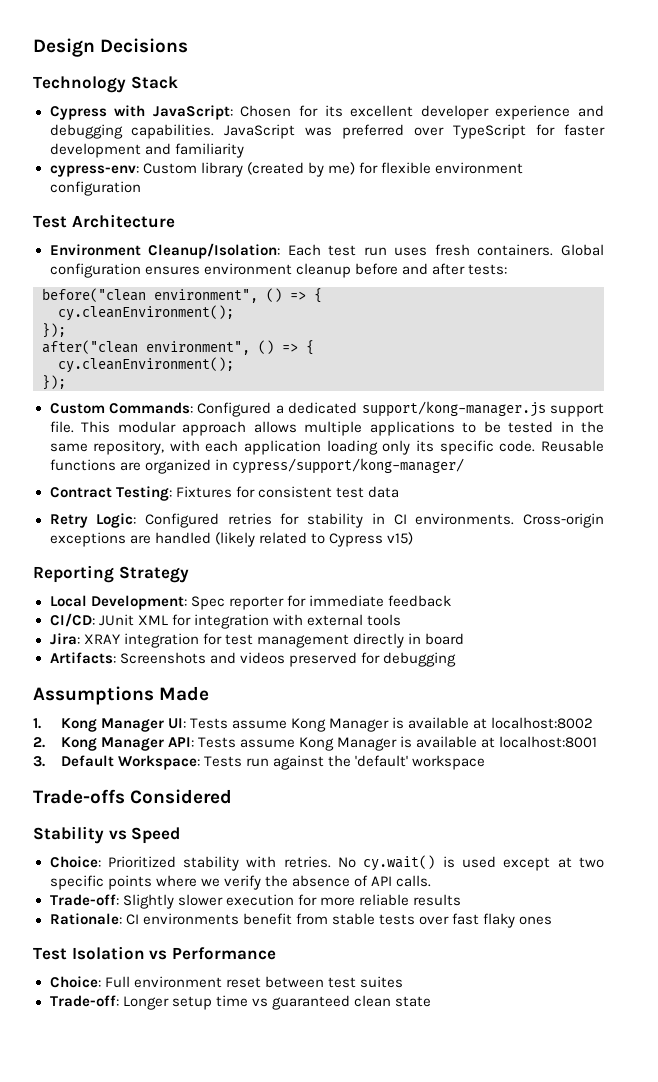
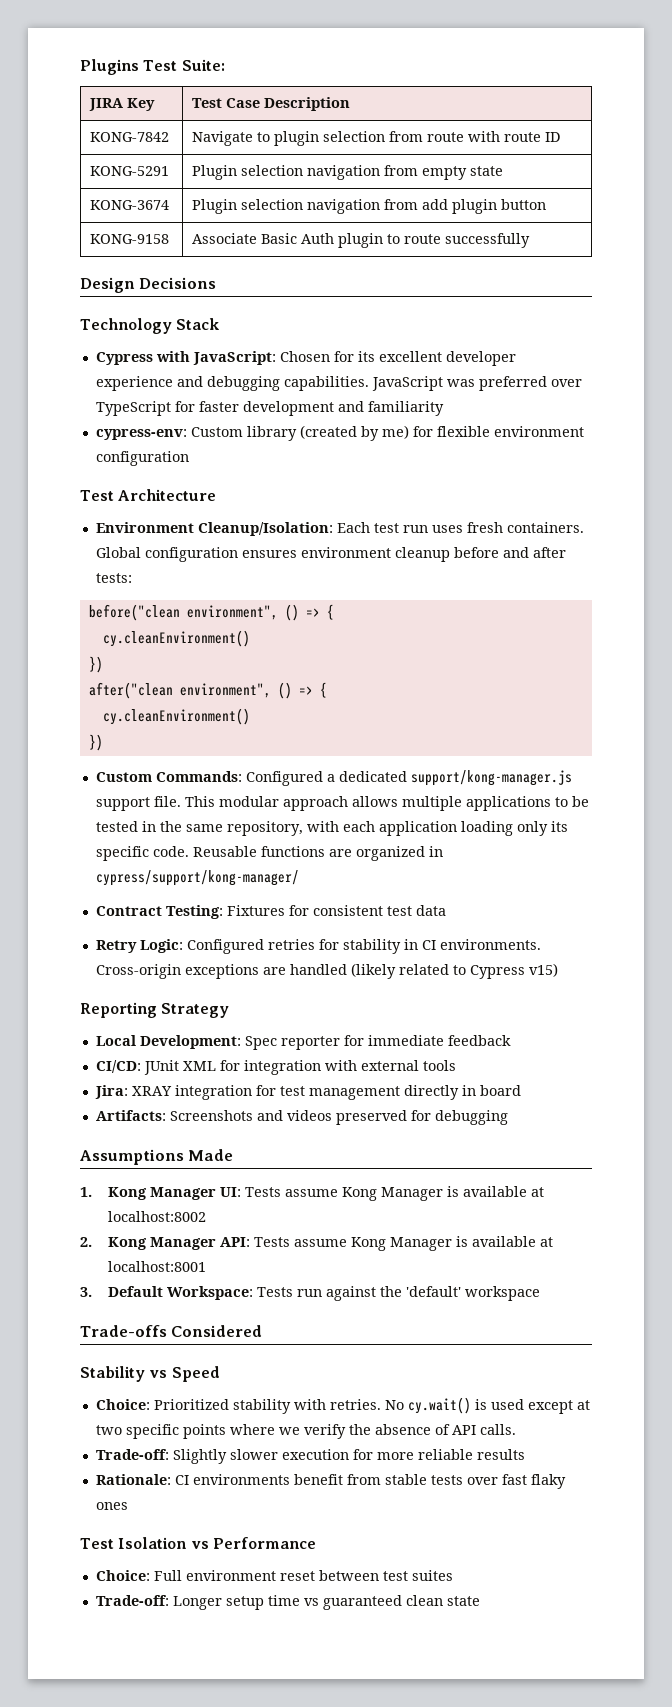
+ Plugins Test Suite:
+ JIRA Key | Test Case Description
+ KONG-7842 | Navigate to plugin selection from route with route ID
+ KONG-5291 | Plugin selection navigation from empty state
+ KONG-3674 | Plugin selection navigation from add plugin button
+ KONG-9158 | Associate Basic Auth plugin to route successfully
  before("clean environment", () => {
- cy.cleanEnvironment();
- });
+ cy.cleanEnvironment()
+ })
  after("clean environment", () => {
- cy.cleanEnvironment();
- });
+ cy.cleanEnvironment()
+ })

